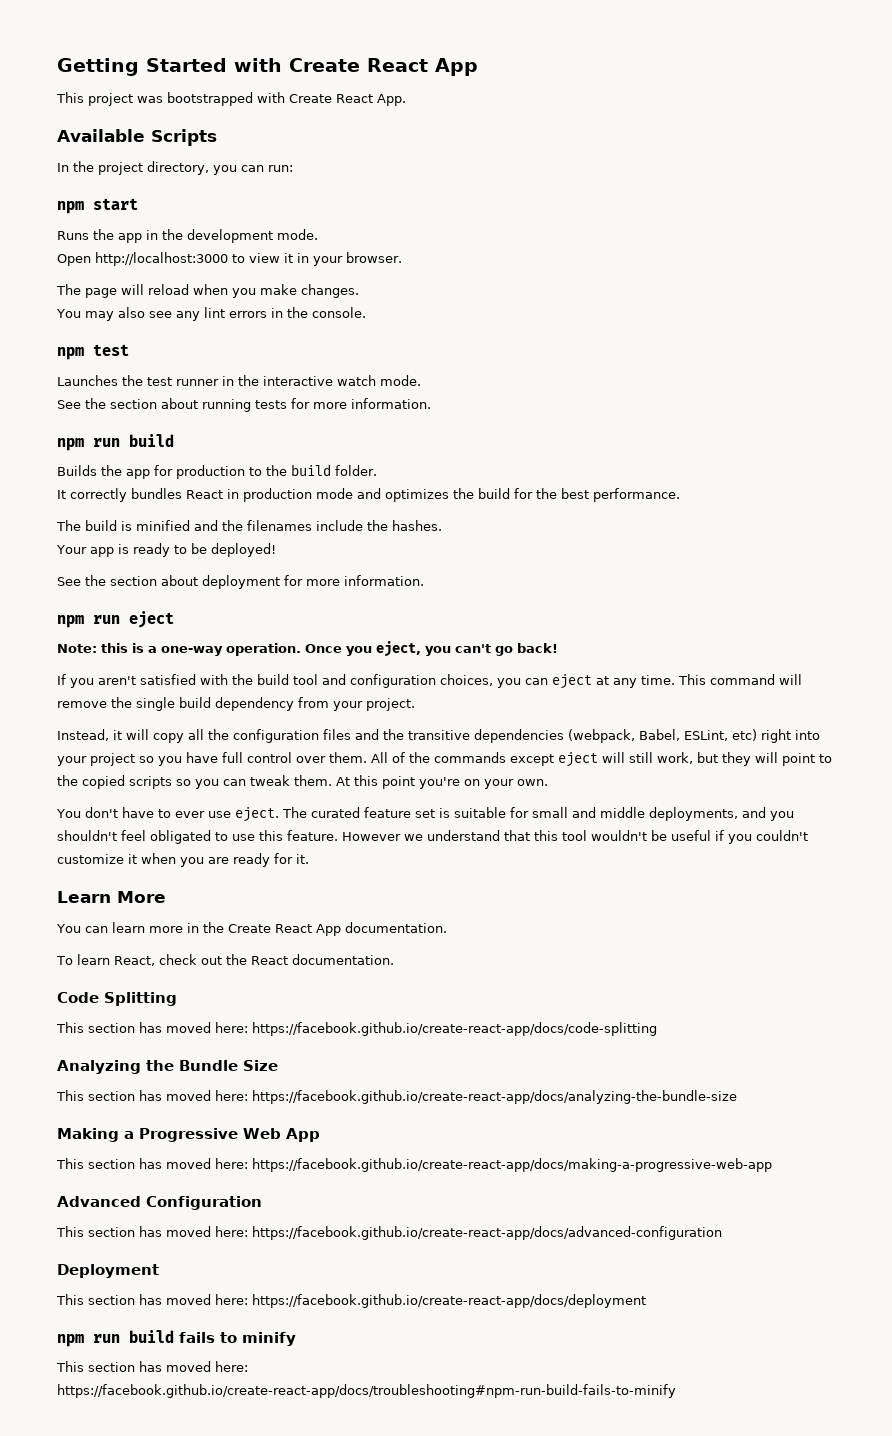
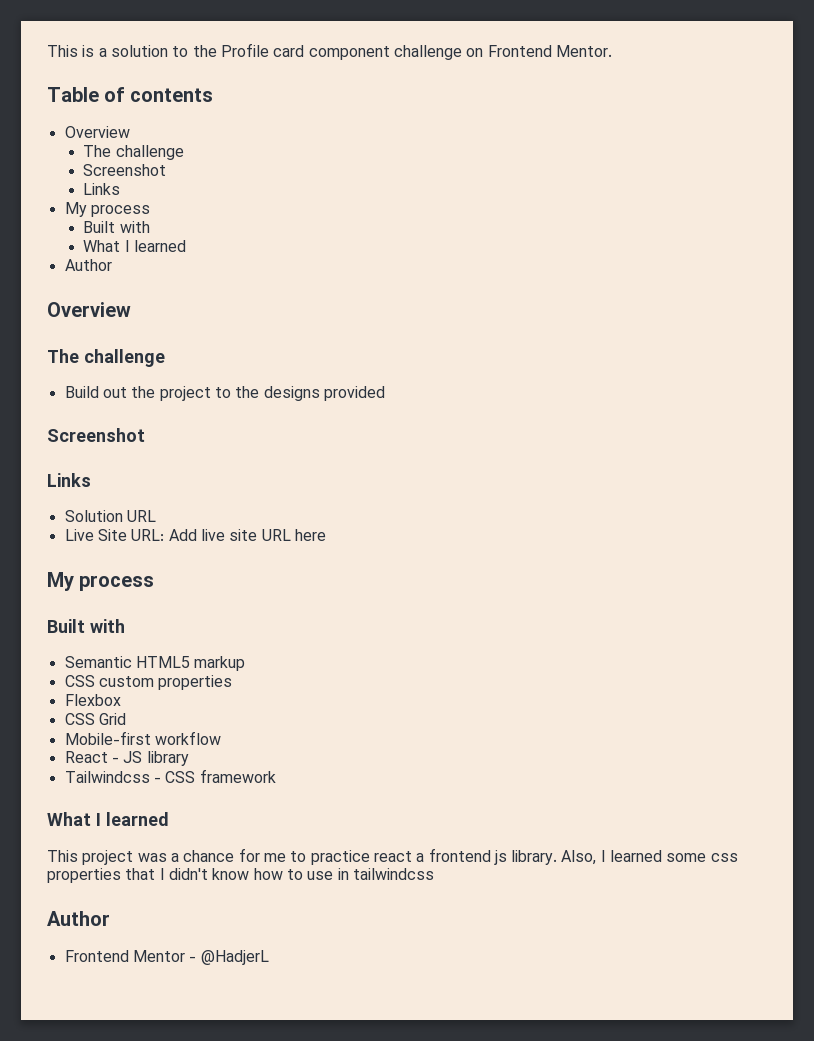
- Getting Started with Create React App
- This project was bootstrapped with Create React App.
- Available Scripts
- In the project directory, you can run:
- npm start
- Runs the app in the development mode.
- Open http://localhost:3000 to view it in your browser.
- The page will reload when you make changes.
- You may also see any lint errors in the console.
- npm test
- Launches the test runner in the interactive watch mode.
- See the section about running tests for more information.
- npm run build
- Builds the app for production to the build folder.
- It correctly bundles React in production mode and optimizes the build for the best performance.
- The build is minified and the filenames include the hashes.
- Your app is ready to be deployed!
- See the section about deployment for more information.
- npm run eject
- Note: this is a one-way operation. Once you eject, you can't go back!
- If you aren't satisfied with the build tool and configuration choices, you can eject at any time. This command will remove the single build dependency from your project.
- Instead, it will copy all the configuration files and the transitive dependencies (webpack, Babel, ESLint, etc) right into your project so you have full control over them. All of the commands except eject will still work, but they will point to the copied scripts so you can tweak them. At this point you're on your own.
- You don't have to ever use eject. The curated feature set is suitable for small and middle deployments, and you shouldn't feel obligated to use this feature. However we understand that this tool wouldn't be useful if you couldn't customize it when you are ready for it.
- Learn More
- You can learn more in the Create React App documentation.
- To learn React, check out the React documentation.
- Code Splitting
- This section has moved here: https://facebook.github.io/create-react-app/docs/code-splitting
- Analyzing the Bundle Size
- This section has moved here: https://facebook.github.io/create-react-app/docs/analyzing-the-bundle-size
- Making a Progressive Web App
- This section has moved here: https://facebook.github.io/create-react-app/docs/making-a-progressive-web-app
- Advanced Configuration
- This section has moved here: https://facebook.github.io/create-react-app/docs/advanced-configuration
- Deployment
- This section has moved here: https://facebook.github.io/create-react-app/docs/deployment
- npm run build fails to minify
- This section has moved here: https://facebook.github.io/create-react-app/docs/troubleshooting#npm-run-build-fails-to-minify
+ This is a solution to the Profile card component challenge on Frontend Mentor.
+ Table of contents
+ Overview
+ The challenge
+ Screenshot
+ Links
+ My process
+ Built with
+ What I learned
+ Author
+ Overview
+ The challenge
+ Build out the project to the designs provided
+ Screenshot
+ Links
+ Solution URL
+ Live Site URL: Add live site URL here
+ My process
+ Built with
+ Semantic HTML5 markup
+ CSS custom properties
+ Flexbox
+ CSS Grid
+ Mobile-first workflow
+ React - JS library
+ Tailwindcss - CSS framework
+ What I learned
+ This project was a chance for me to practice react a frontend js library. Also, I learned some css properties that I didn't know how to use in tailwindcss
+ Author
+ Frontend Mentor - @HadjerL

